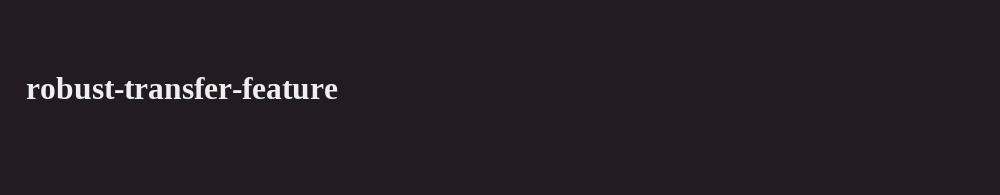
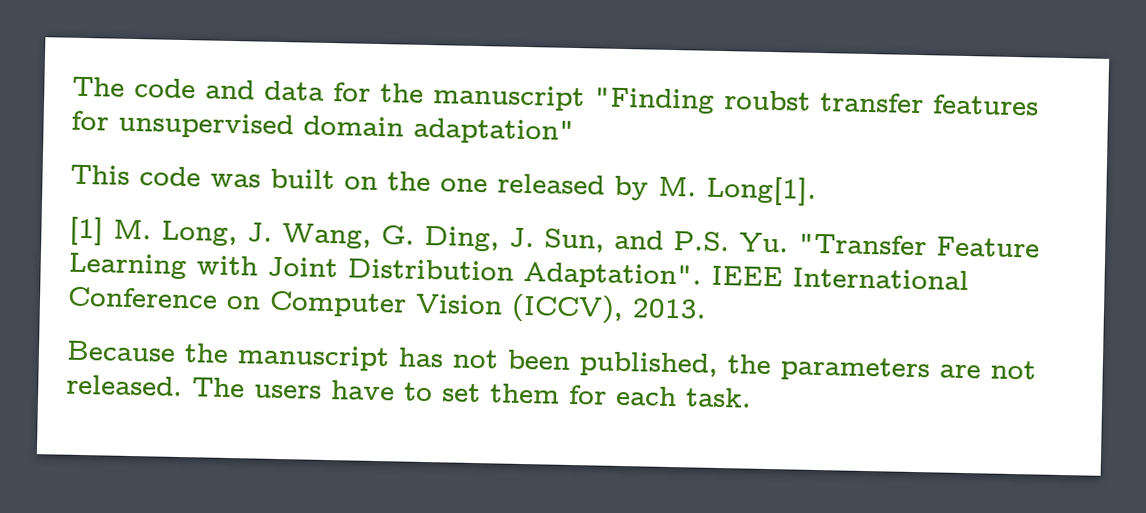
- robust-transfer-feature
+ The code and data for the manuscript "Finding roubst transfer features for unsupervised domain adaptation"
+ This code was built on the one released by M. Long[1].
+ [1] M. Long, J. Wang, G. Ding, J. Sun, and P.S. Yu. "Transfer Feature Learning with Joint Distribution Adaptation". IEEE International Conference on Computer Vision (ICCV), 2013.
+ Because the manuscript has not been published, the parameters are not released. The users have to set them for each task.

